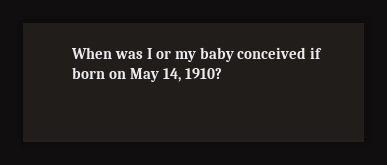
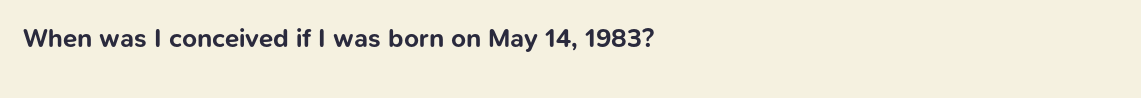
- When was I or my baby conceived if born on May 14, 1910?
+ When was I conceived if I was born on May 14, 1983?

